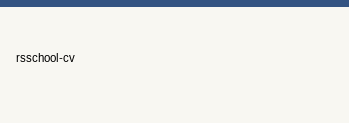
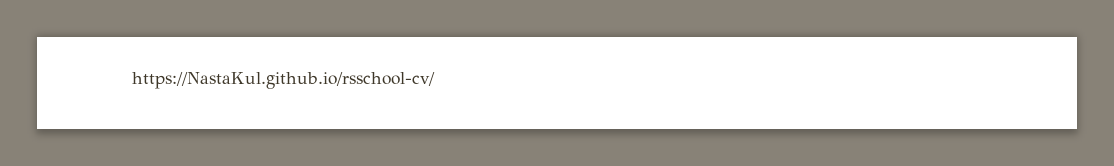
- rsschool-cv
+ https://NastaKul.github.io/rsschool-cv/

